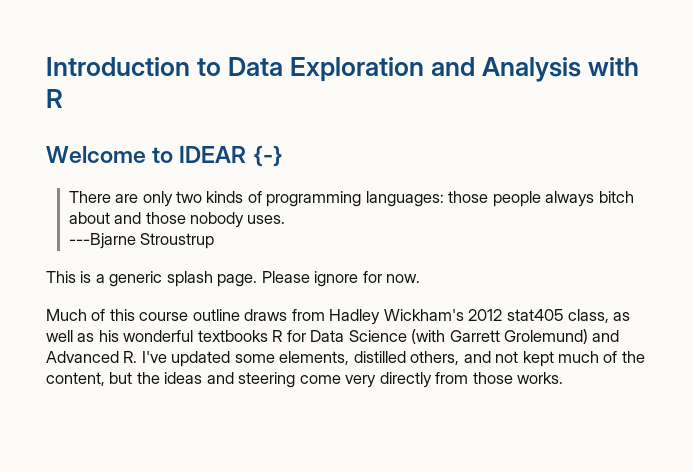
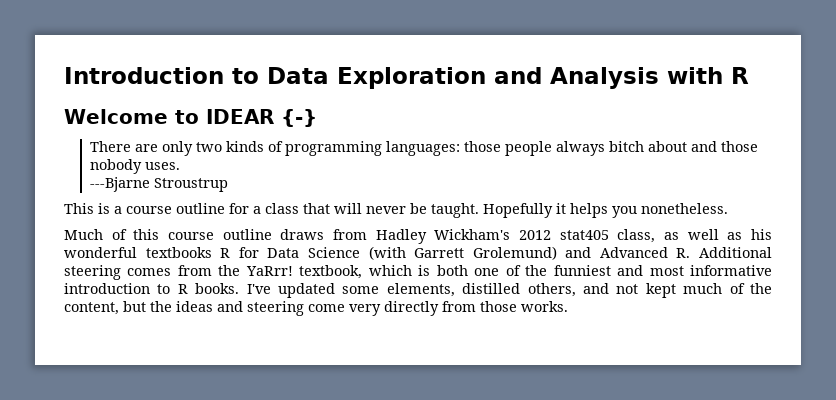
- This is a generic splash page. Please ignore for now.
+ This is a course outline for a class that will never be taught. Hopefully it helps you nonetheless.
- Much of this course outline draws from Hadley Wickham's 2012 stat405 class, as well as his wonderful textbooks R for Data Science (with Garrett Grolemund) and Advanced R. I've updated some elements, distilled others, and not kept much of the content, but the ideas and steering come very directly from those works.
+ Much of this course outline draws from Hadley Wickham's 2012 stat405 class, as well as his wonderful textbooks R for Data Science (with Garrett Grolemund) and Advanced R. Additional steering comes from the YaRrr! textbook, which is both one of the funniest and most informative introduction to R books. I've updated some elements, distilled others, and not kept much of the content, but the ideas and steering come very directly from those works.

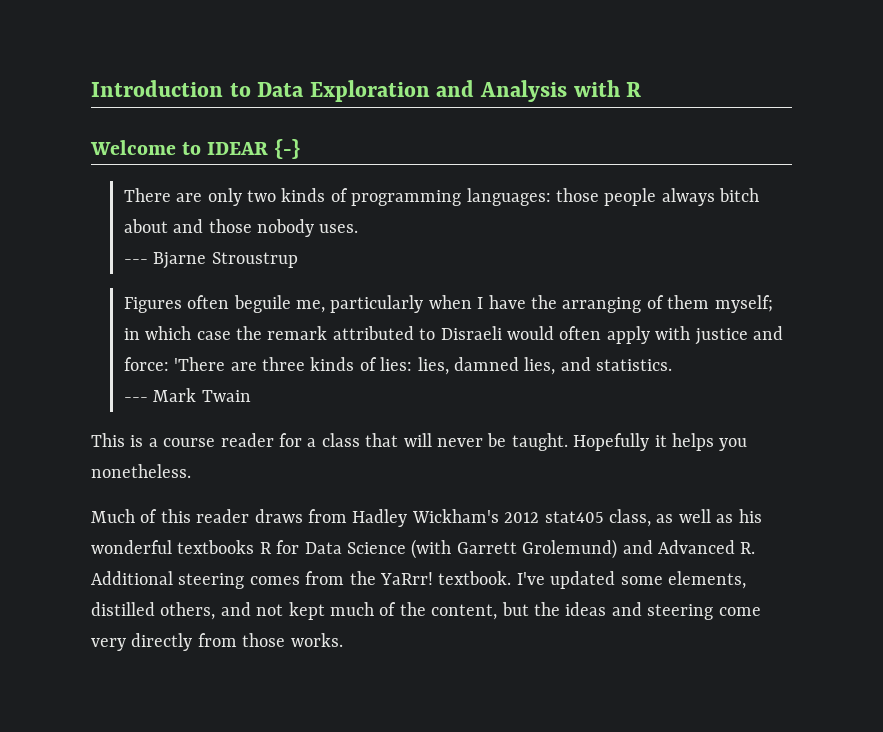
- ---Bjarne Stroustrup
+ --- Bjarne Stroustrup
+ Figures often beguile me, particularly when I have the arranging of them myself; in which case the remark attributed to Disraeli would often apply with justice and force: 'There are three kinds of lies: lies, damned lies, and statistics.
+ --- Mark Twain
- This is a course outline for a class that will never be taught.
+ This is a course reader for a class that will never be taught.
- Much of this course outline draws from Hadley Wickham's 2012 stat405 class, as well as his wonderful textbooks R for Data Science (with Garrett Grolemund) and Advanced R. Additional steering comes from the YaRrr! textbook, which is both one of the funniest and most informative introduction to R books.
+ Much of this reader draws from Hadley Wickham's 2012 stat405 class, as well as his wonderful textbooks R for Data Science (with Garrett Grolemund) and Advanced R. Additional steering comes from the YaRrr! textbook.

